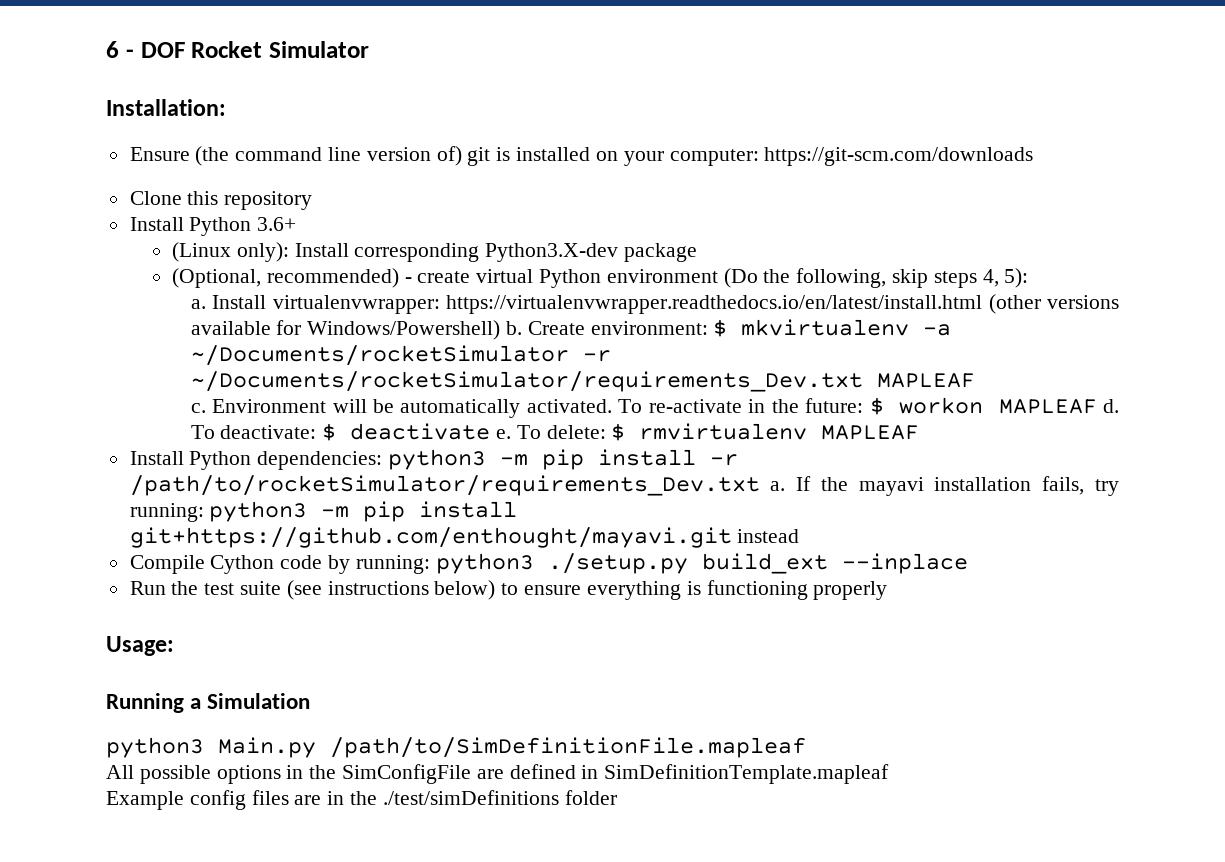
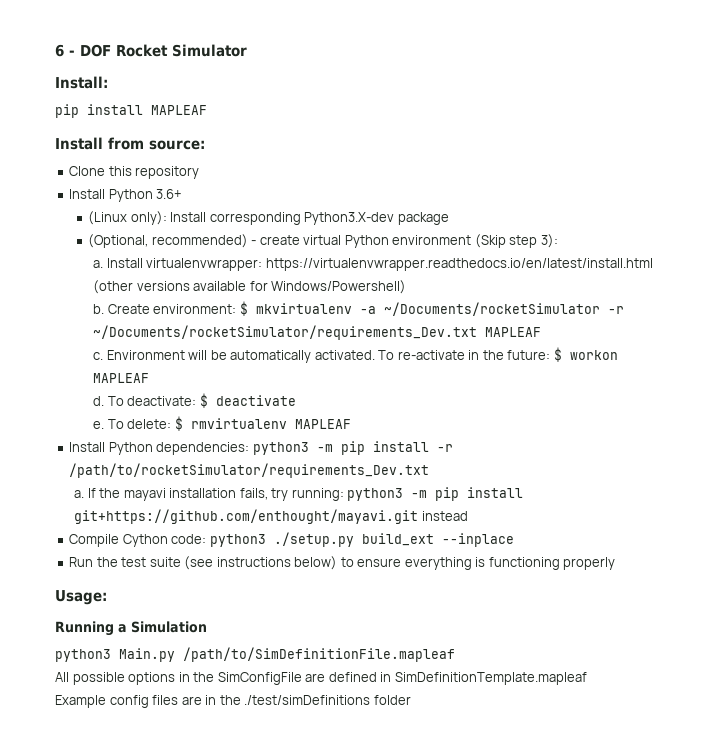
- Installation:
- Ensure (the command line version of) git is installed on your computer: https://git-scm.com/downloads
+ Install:
+ pip install MAPLEAF
+ Install from source:
- (Optional, recommended) - create virtual Python environment (Do the following, skip steps 4, 5):
+ (Optional, recommended) - create virtual Python environment (Skip step 3):
- Install virtualenvwrapper: https://virtualenvwrapper.readthedocs.io/en/latest/install.html (other versions available for Windows/Powershell) b.
+ Install virtualenvwrapper: https://virtualenvwrapper.readthedocs.io/en/latest/install.html (other versions available for Windows/Powershell)
+ b.
- To re-activate in the future: $ workon MAPLEAF d.
+ To re-activate in the future: $ workon MAPLEAF
+ d.
- To deactivate: $ deactivate e.
+ To deactivate: $ deactivate
+ e.
- Install Python dependencies: python3 -m pip install -r /path/to/rocketSimulator/requirements_Dev.txt a.
+ Install Python dependencies: python3 -m pip install -r /path/to/rocketSimulator/requirements_Dev.txt
+ a.
- Compile Cython code by running: python3 ./setup.py build_ext --inplace
+ Compile Cython code: python3 ./setup.py build_ext --inplace

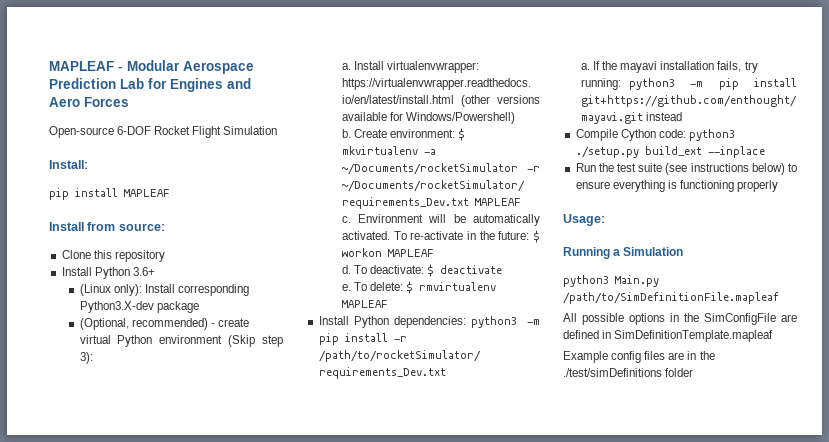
- 6 - DOF Rocket Simulator
+ MAPLEAF - Modular Aerospace Prediction Lab for Engines and Aero Forces
+ Open-source 6-DOF Rocket Flight Simulation

